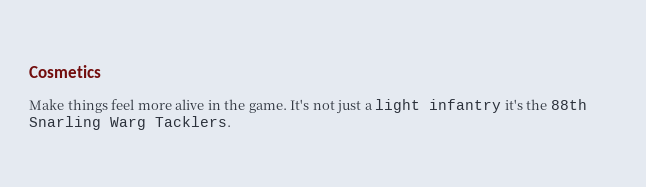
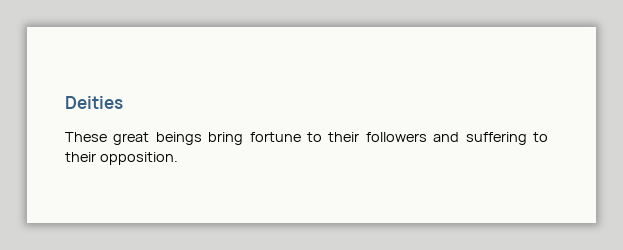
- Cosmetics
- Make things feel more alive in the game. It's not just a light infantry it's the 88th Snarling Warg Tacklers.
+ Deities
+ These great beings bring fortune to their followers and suffering to their opposition.

